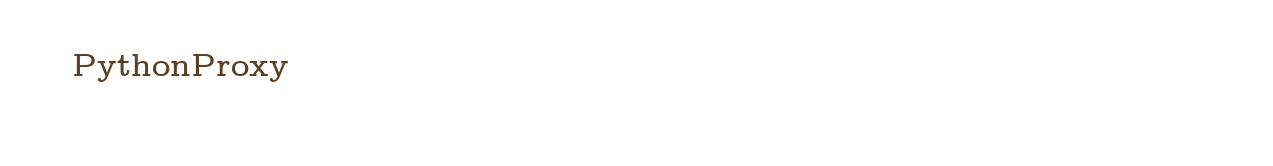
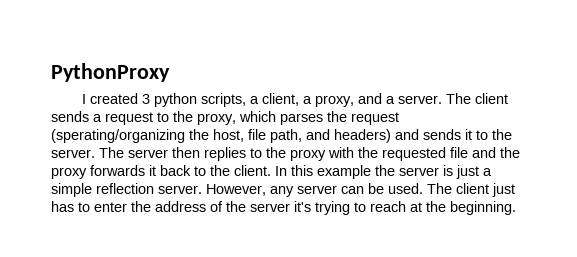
+ I created 3 python scripts, a client, a proxy, and a server. The client sends a request to the proxy, which parses the request (sperating/organizing the host, file path, and headers) and sends it to the server. The server then replies to the proxy with the requested file and the proxy forwards it back to the client. In this example the server is just a simple reflection server. However, any server can be used. The client just has to enter the address of the server it's trying to reach at the beginning.

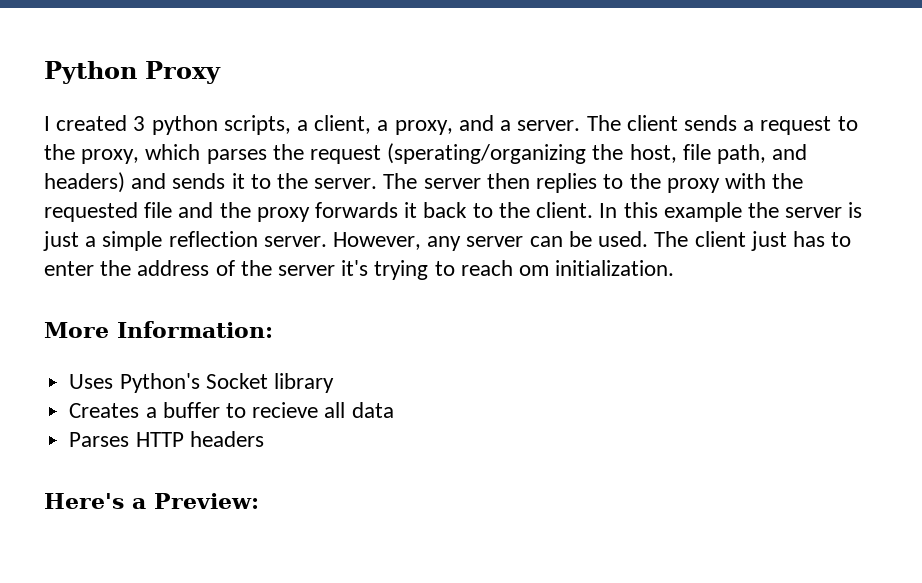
- PythonProxy
+ Python Proxy
- The client just has to enter the address of the server it's trying to reach at the beginning.
+ The client just has to enter the address of the server it's trying to reach om initialization.
+ More Information:
+ Uses Python's Socket library
+ Creates a buffer to recieve all data
+ Parses HTTP headers
+ Here's a Preview:

